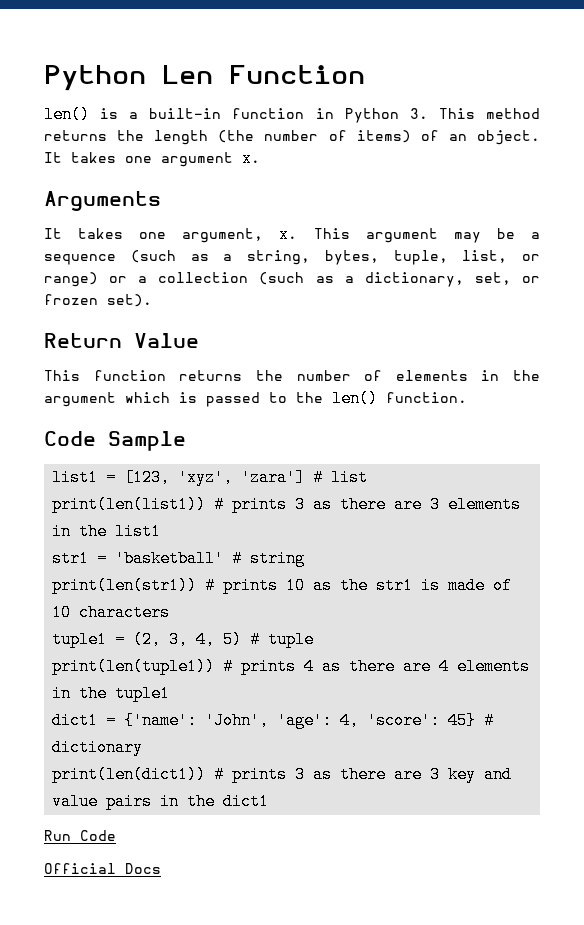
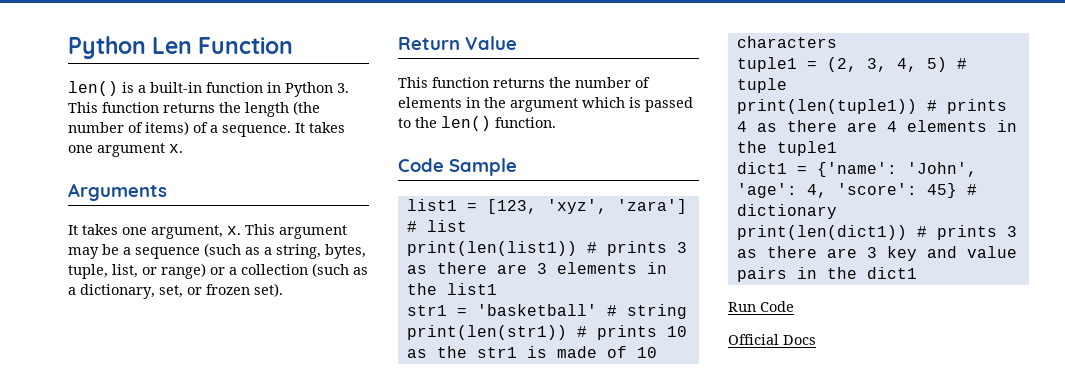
- len() is a built-in function in Python 3. This method returns the length (the number of items) of an object.
+ len() is a built-in function in Python 3. This function returns the length (the number of items) of a sequence.

